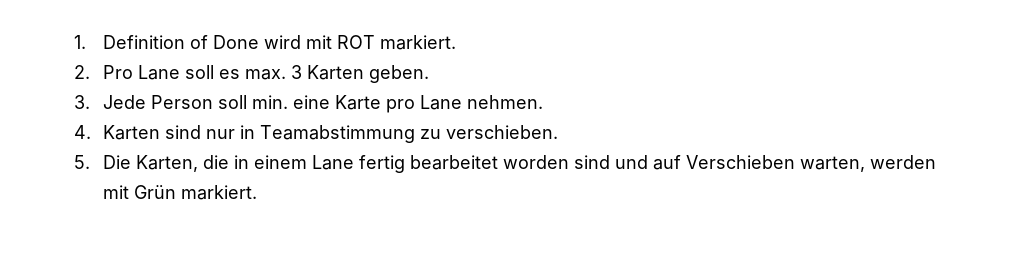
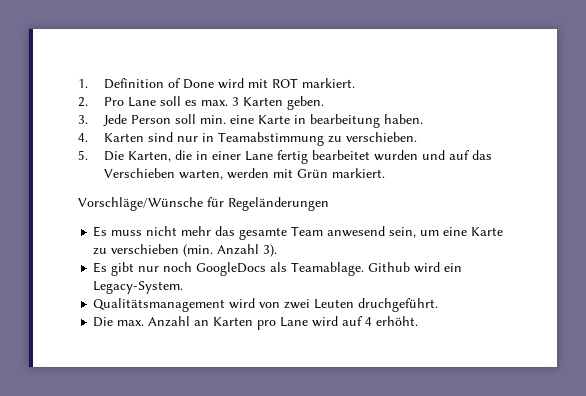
- 3. Jede Person soll min. eine Karte pro Lane nehmen.
+ 3. Jede Person soll min. eine Karte in bearbeitung haben.
- 5. Die Karten, die in einem Lane fertig bearbeitet worden sind und auf Verschieben warten, werden mit Grün markiert.
+ 5. Die Karten, die in einer Lane fertig bearbeitet wurden und auf das Verschieben warten, werden mit Grün markiert.
+ Vorschläge/Wünsche für Regeländerungen
+ Es muss nicht mehr das gesamte Team anwesend sein, um eine Karte zu verschieben (min. Anzahl 3).
+ Es gibt nur noch GoogleDocs als Teamablage. Github wird ein Legacy-System.
+ Qualitätsmanagement wird von zwei Leuten druchgeführt.
+ Die max. Anzahl an Karten pro Lane wird auf 4 erhöht.

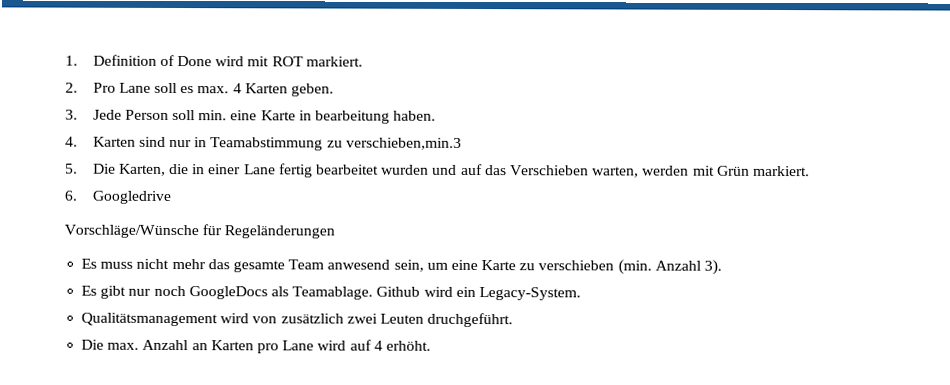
- 2. Pro Lane soll es max. 3 Karten geben.
+ 2. Pro Lane soll es max. 4 Karten geben.
- 4. Karten sind nur in Teamabstimmung zu verschieben.
+ 4. Karten sind nur in Teamabstimmung zu verschieben,min.3
+ 6. Googledrive
- Qualitätsmanagement wird von zwei Leuten druchgeführt.
+ Qualitätsmanagement wird von zusätzlich zwei Leuten druchgeführt.

